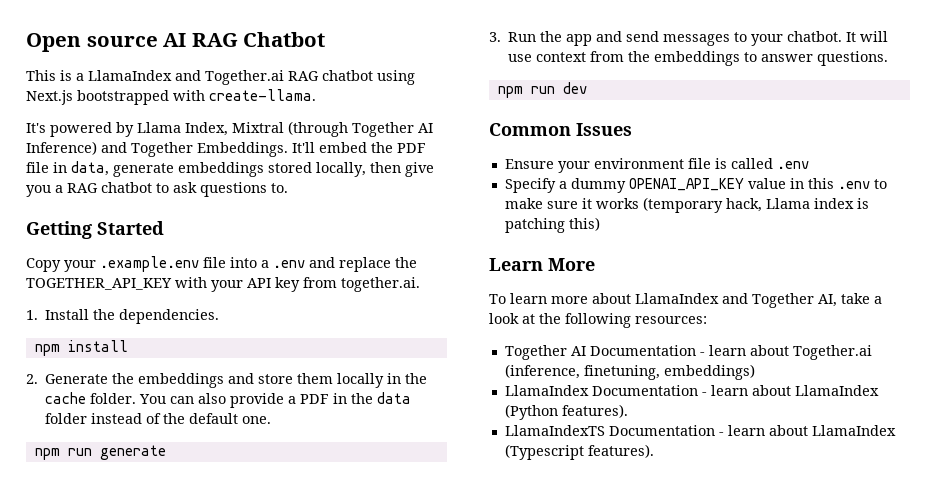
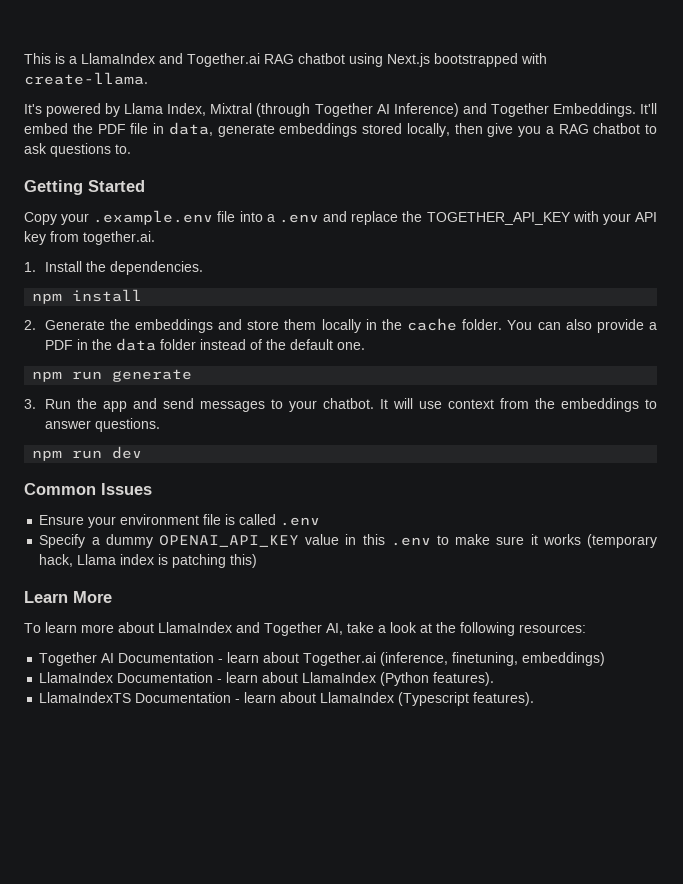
- Open source AI RAG Chatbot

